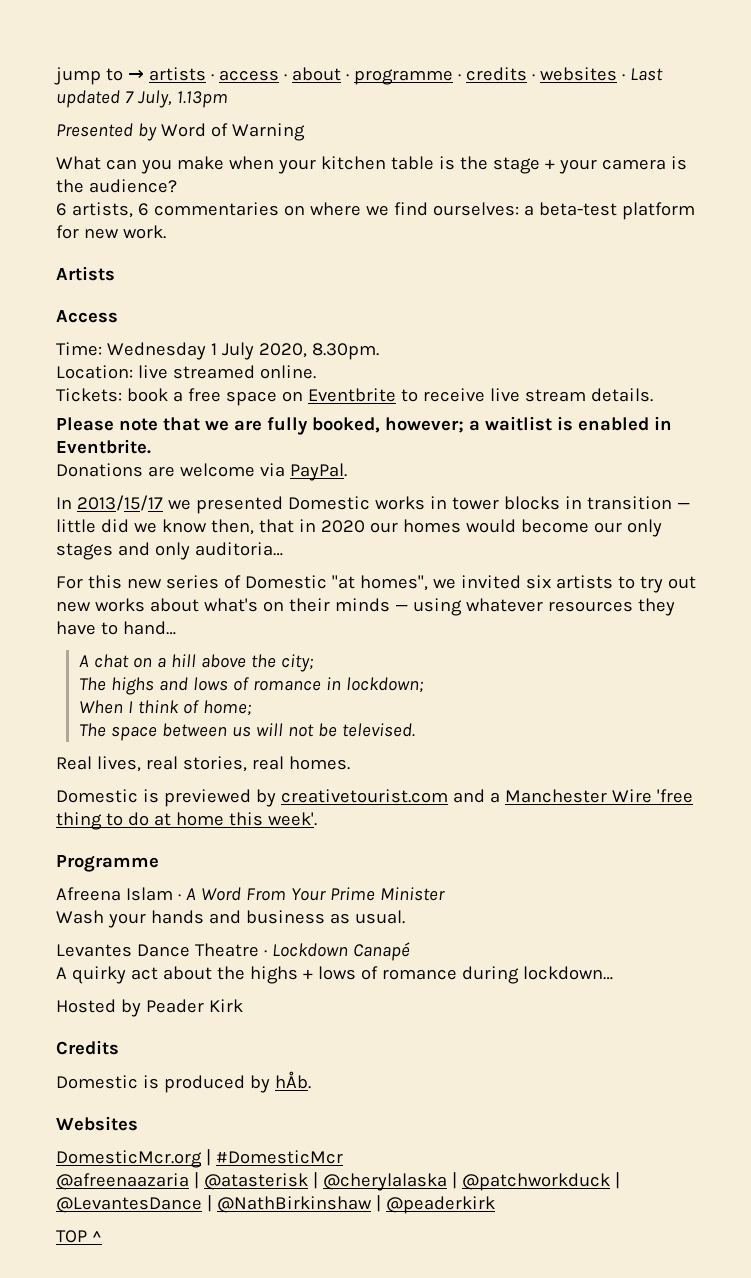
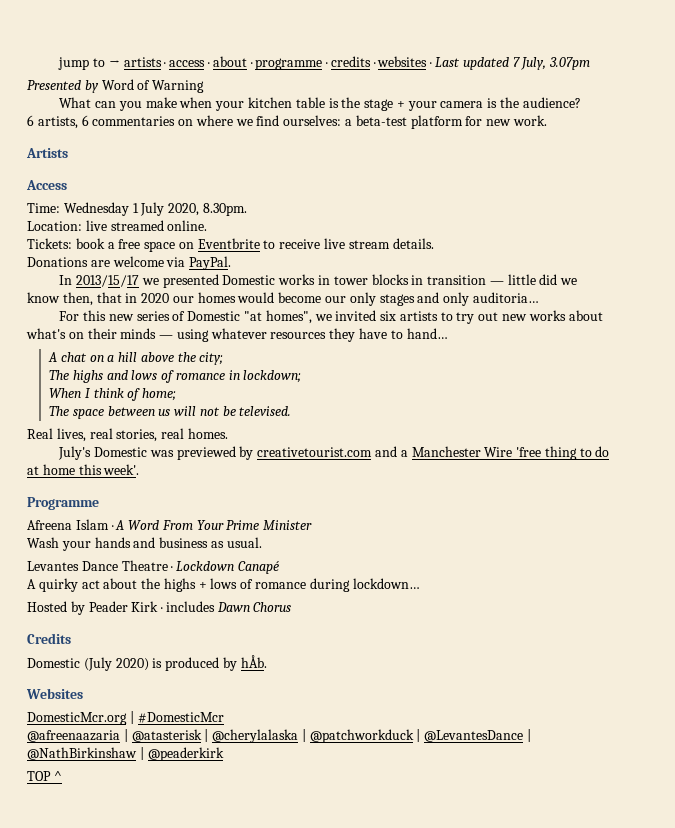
- jump to → artists · access · about · programme · credits · websites · Last updated 7 July, 1.13pm
+ jump to → artists · access · about · programme · credits · websites · Last updated 7 July, 3.07pm
- Please note that we are fully booked, however; a waitlist is enabled in Eventbrite.
- Domestic is previewed by creativetourist.com and a Manchester Wire 'free thing to do at home this week'.
+ July's Domestic was previewed by creativetourist.com and a Manchester Wire 'free thing to do at home this week'.
- Hosted by Peader Kirk
+ Hosted by Peader Kirk · includes Dawn Chorus
- Domestic is produced by hÅb.
+ Domestic (July 2020) is produced by hÅb.

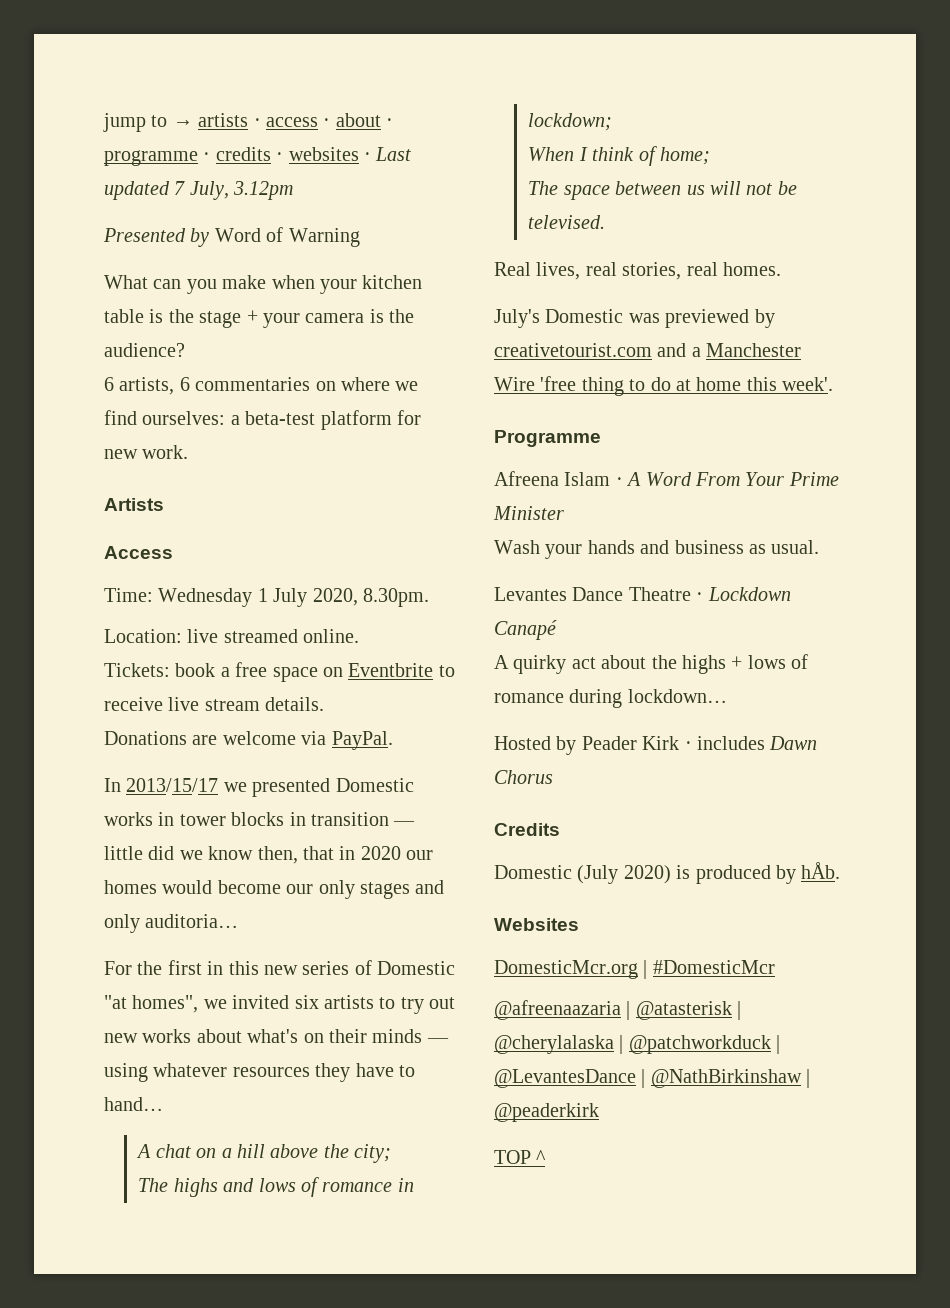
- jump to → artists · access · about · programme · credits · websites · Last updated 7 July, 3.07pm
+ jump to → artists · access · about · programme · credits · websites · Last updated 7 July, 3.12pm
- For this new series of Domestic "at homes", we invited six artists to try out new works about what's on their minds — using whatever resources they have to hand…
+ For the first in this new series of Domestic "at homes", we invited six artists to try out new works about what's on their minds — using whatever resources they have to hand…

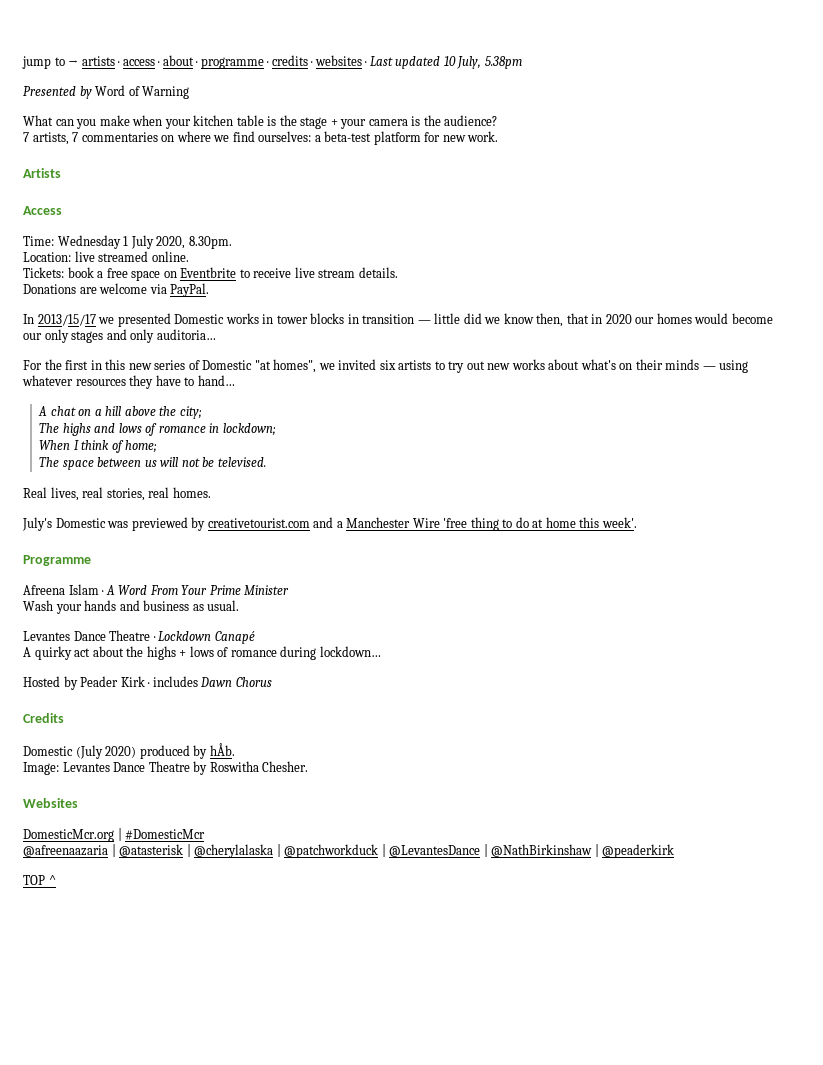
- jump to → artists · access · about · programme · credits · websites · Last updated 7 July, 3.12pm
+ jump to → artists · access · about · programme · credits · websites · Last updated 10 July, 5.38pm
- 6 artists, 6 commentaries on where we find ourselves: a beta-test platform for new work.
+ 7 artists, 7 commentaries on where we find ourselves: a beta-test platform for new work.
- Domestic (July 2020) is produced by hÅb.
+ Domestic (July 2020) produced by hÅb.
+ Image: Levantes Dance Theatre by Roswitha Chesher.

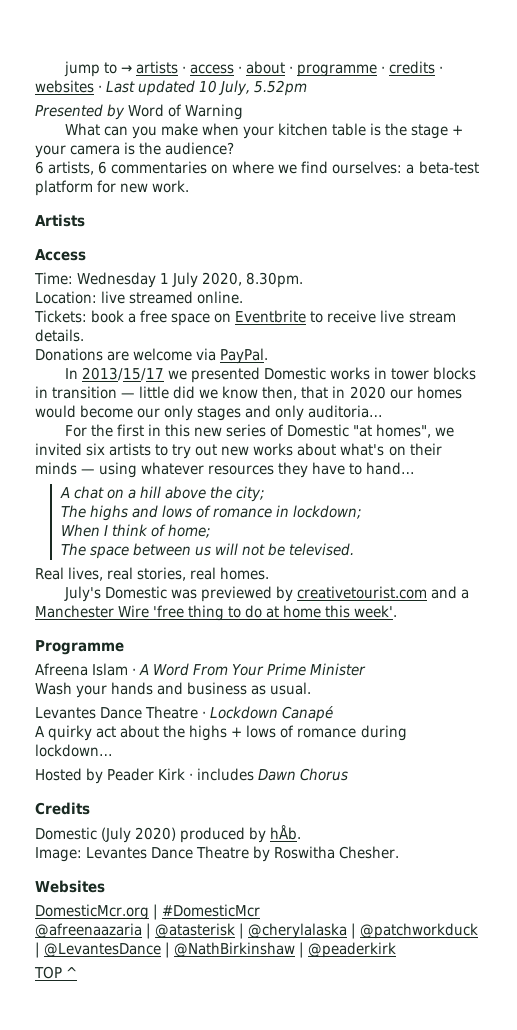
- jump to → artists · access · about · programme · credits · websites · Last updated 10 July, 5.38pm
+ jump to → artists · access · about · programme · credits · websites · Last updated 10 July, 5.52pm
- 7 artists, 7 commentaries on where we find ourselves: a beta-test platform for new work.
+ 6 artists, 6 commentaries on where we find ourselves: a beta-test platform for new work.

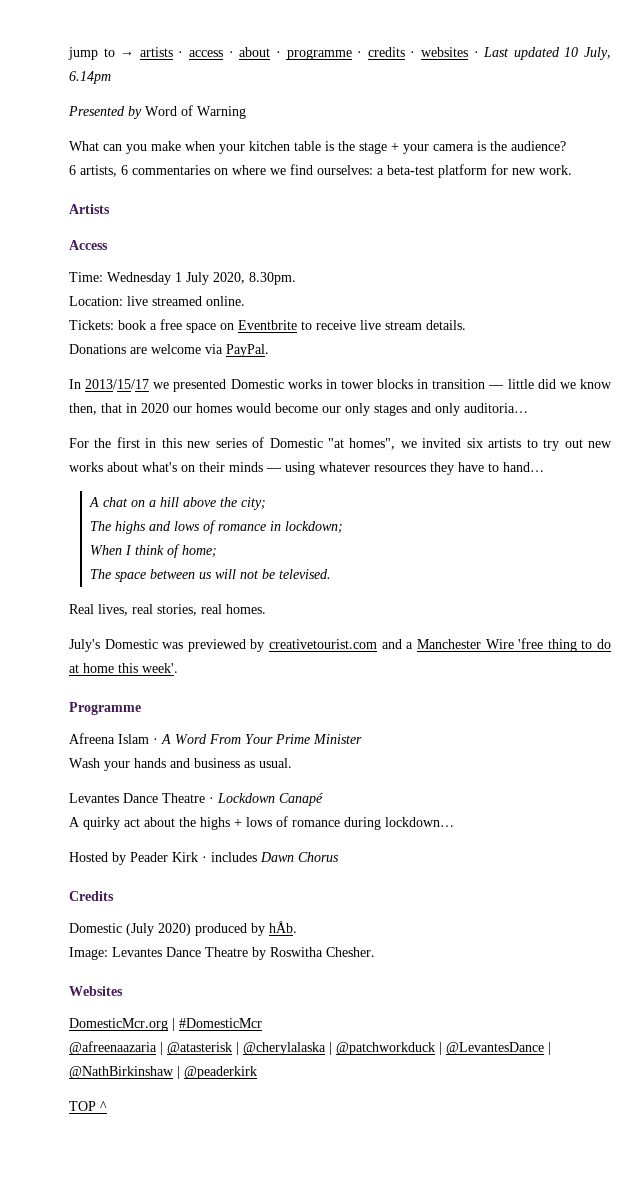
- jump to → artists · access · about · programme · credits · websites · Last updated 10 July, 5.52pm
+ jump to → artists · access · about · programme · credits · websites · Last updated 10 July, 6.14pm

